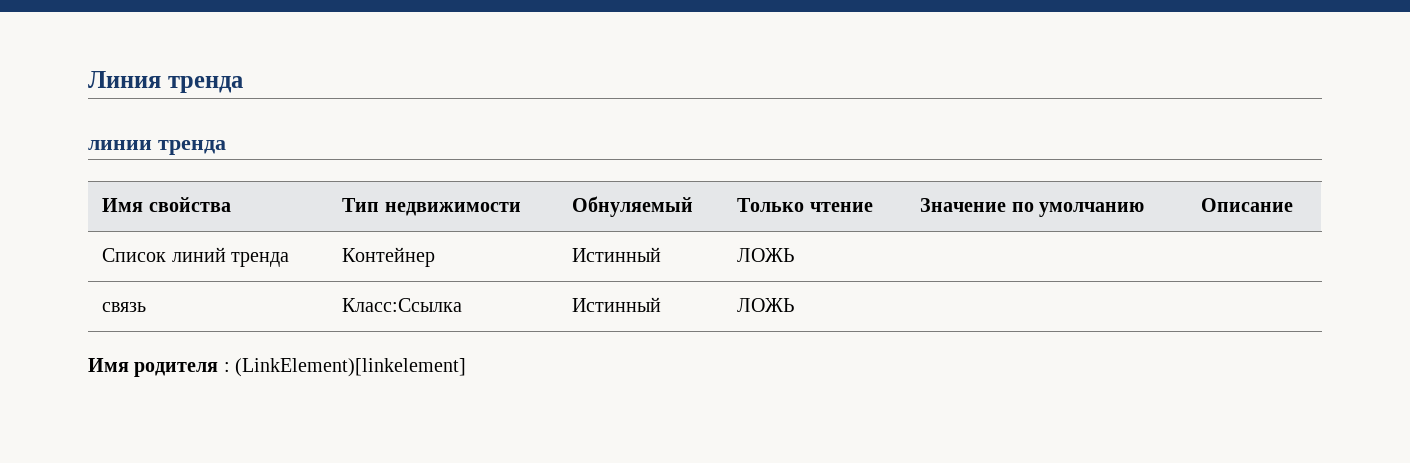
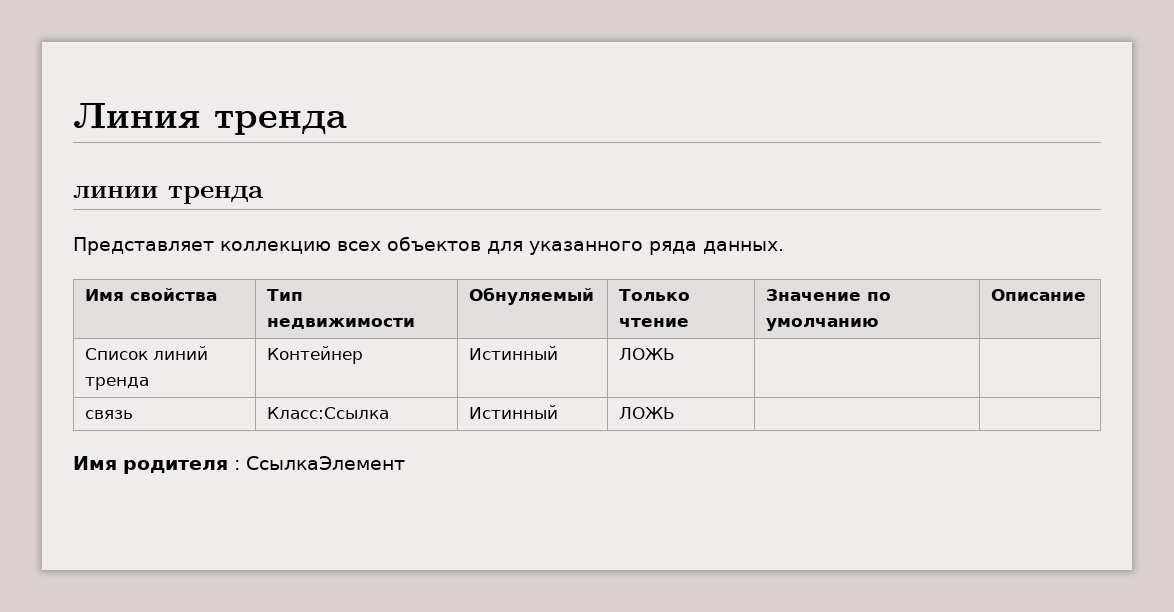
+ Представляет коллекцию всех объектов для указанного ряда данных.
- Имя родителя : (LinkElement)[linkelement]
+ Имя родителя : СсылкаЭлемент

